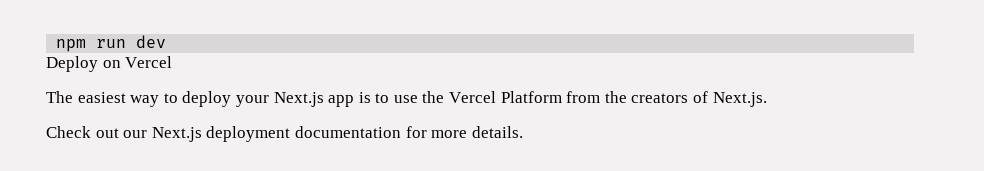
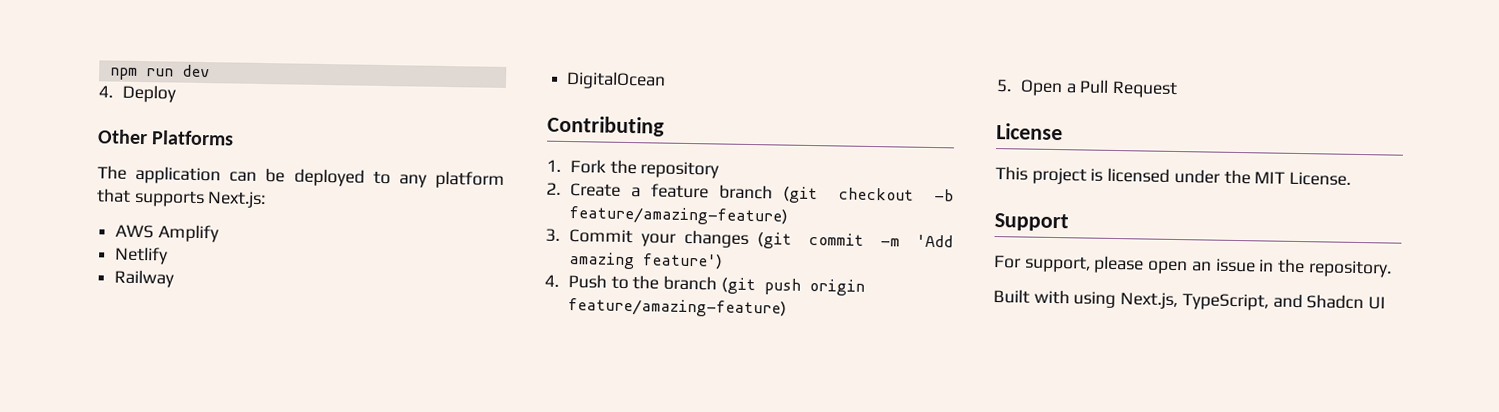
- Deploy on Vercel
+ 4. Deploy
+ Other Platforms
- The easiest way to deploy your Next.js app is to use the Vercel Platform from the creators of Next.js.
- Check out our Next.js deployment documentation for more details.
+ The application can be deployed to any platform that supports Next.js:
+ AWS Amplify
+ Netlify
+ Railway
+ DigitalOcean
+ Contributing
+ 1. Fork the repository
+ 2. Create a feature branch (git checkout -b feature/amazing-feature)
+ 3. Commit your changes (git commit -m 'Add amazing feature')
+ 4. Push to the branch (git push origin feature/amazing-feature)
+ 5. Open a Pull Request
+ License
+ This project is licensed under the MIT License.
+ Support
+ For support, please open an issue in the repository.
+ Built with using Next.js, TypeScript, and Shadcn UI

